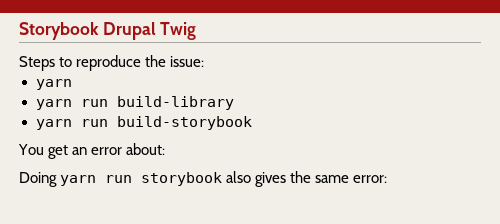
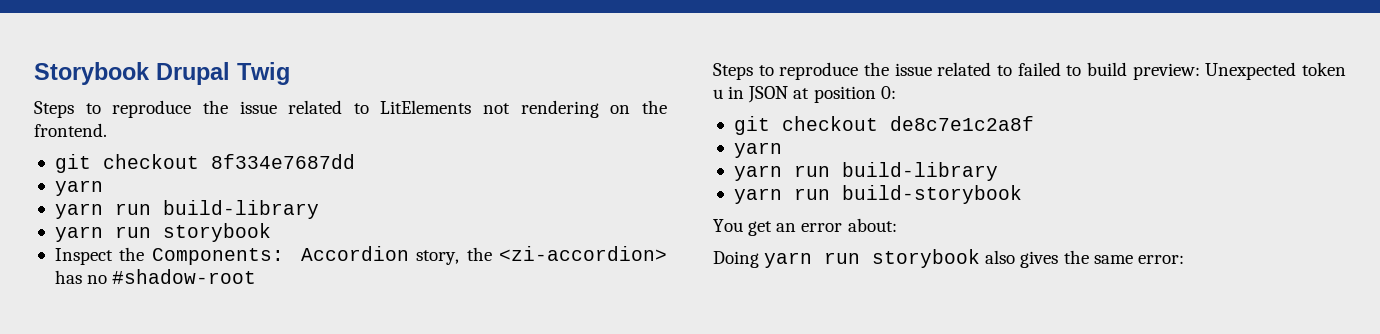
- Steps to reproduce the issue:
+ Steps to reproduce the issue related to LitElements not rendering on the frontend.
+ git checkout 8f334e7687dd
+ yarn
+ yarn run build-library
+ yarn run storybook
+ Inspect the Components: Accordion story, the <zi-accordion> has no #shadow-root
+ Steps to reproduce the issue related to failed to build preview: Unexpected token u in JSON at position 0:
+ git checkout de8c7e1c2a8f

